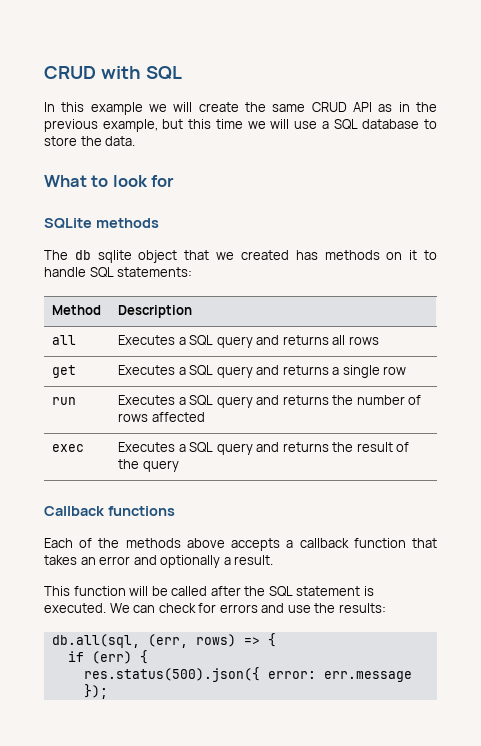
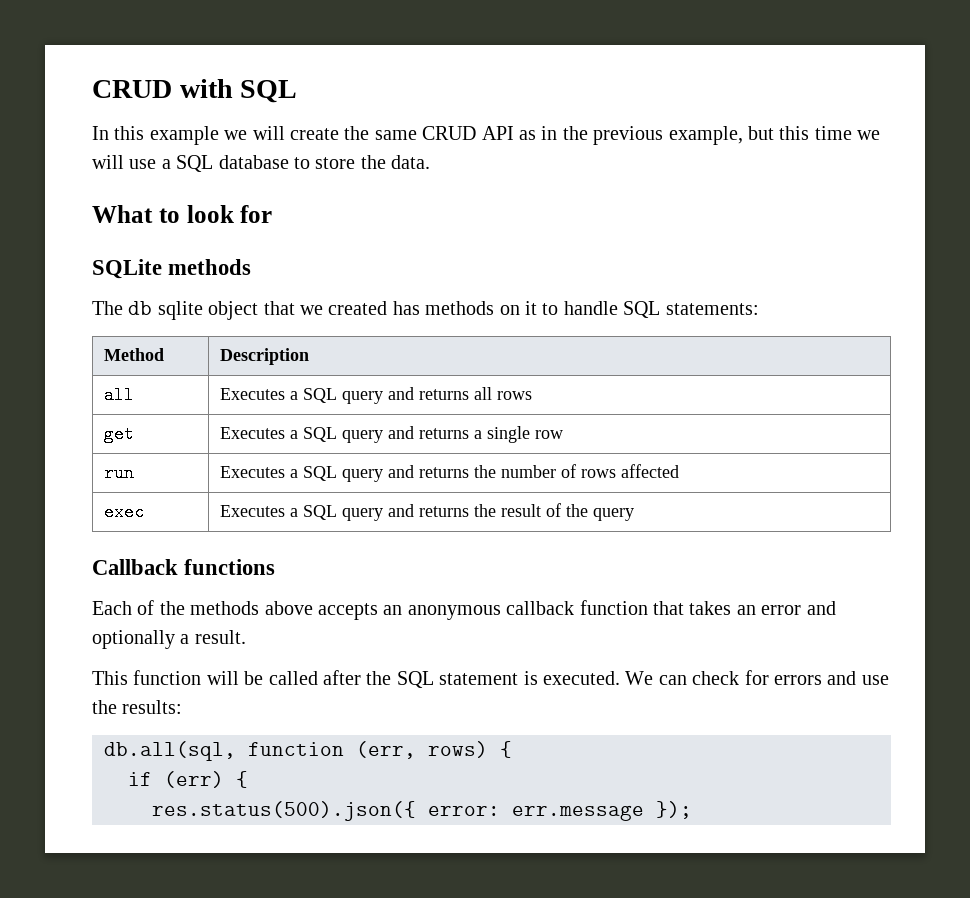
- Each of the methods above accepts a callback function that takes an error and optionally a result.
+ Each of the methods above accepts an anonymous callback function that takes an error and optionally a result.
- db.all(sql, (err, rows) => {
+ db.all(sql, function (err, rows) {

